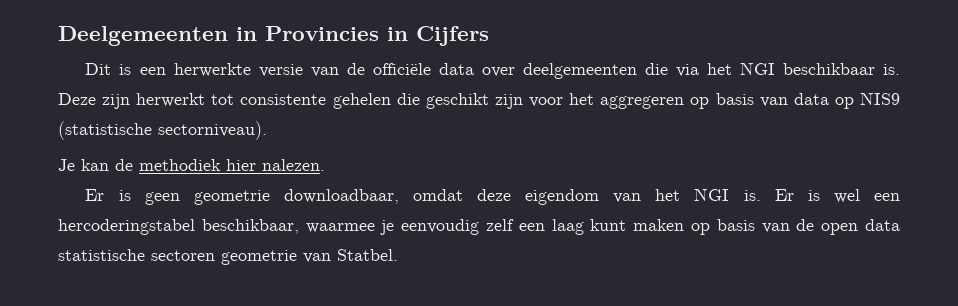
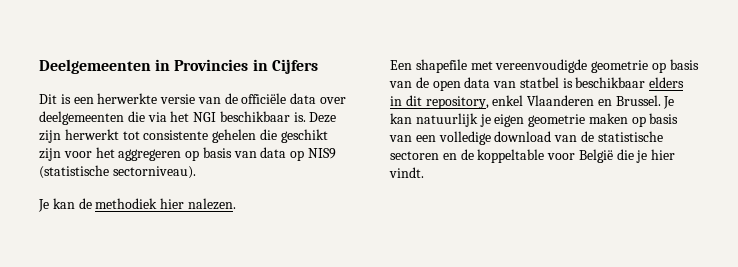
- Er is geen geometrie downloadbaar, omdat deze eigendom van het NGI is. Er is wel een hercoderingstabel beschikbaar, waarmee je eenvoudig zelf een laag kunt maken op basis van de open data statistische sectoren geometrie van Statbel.
+ Een shapefile met vereenvoudigde geometrie op basis van de open data van statbel is beschikbaar elders in dit repository, enkel Vlaanderen en Brussel. Je kan natuurlijk je eigen geometrie maken op basis van een volledige download van de statistische sectoren en de koppeltable voor België die je hier vindt.

